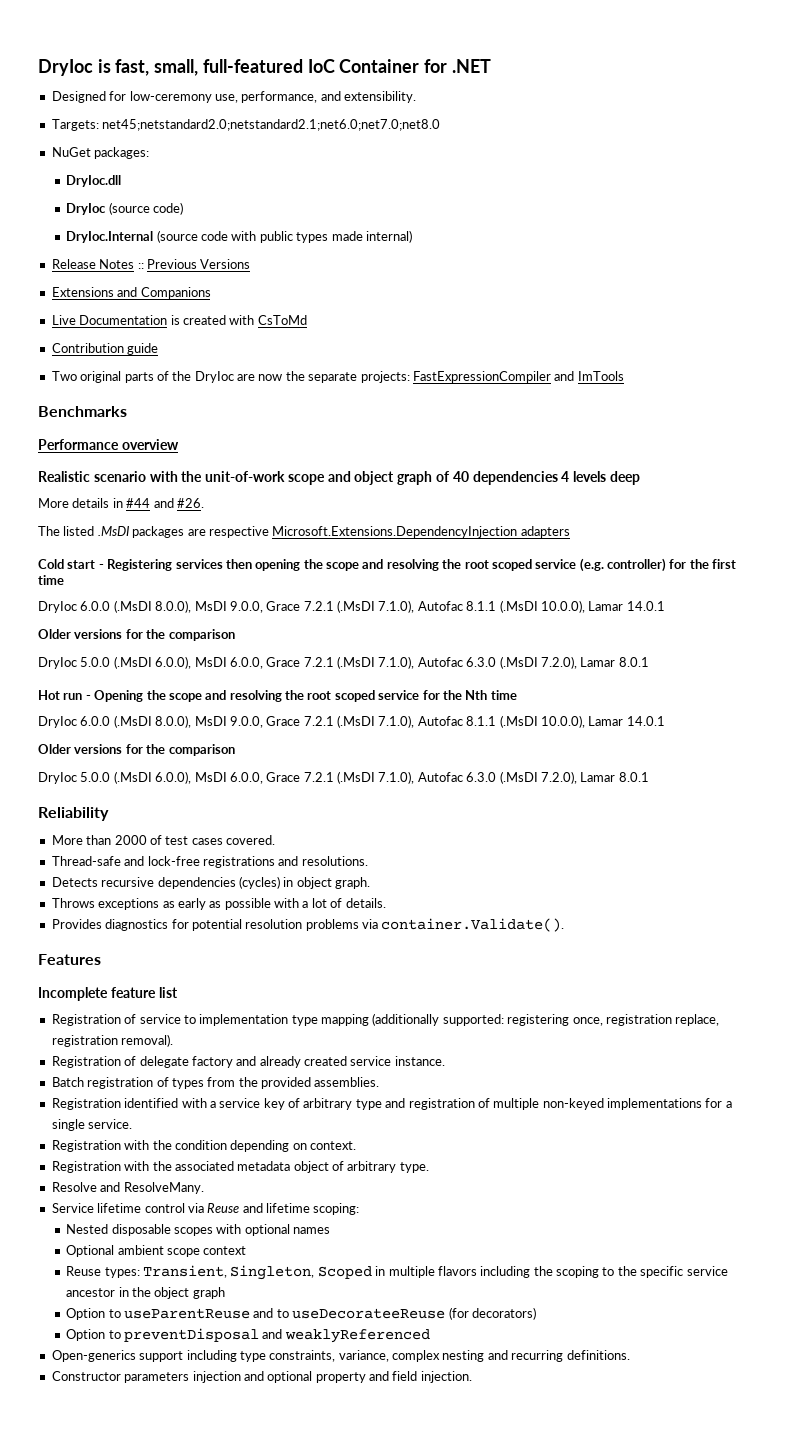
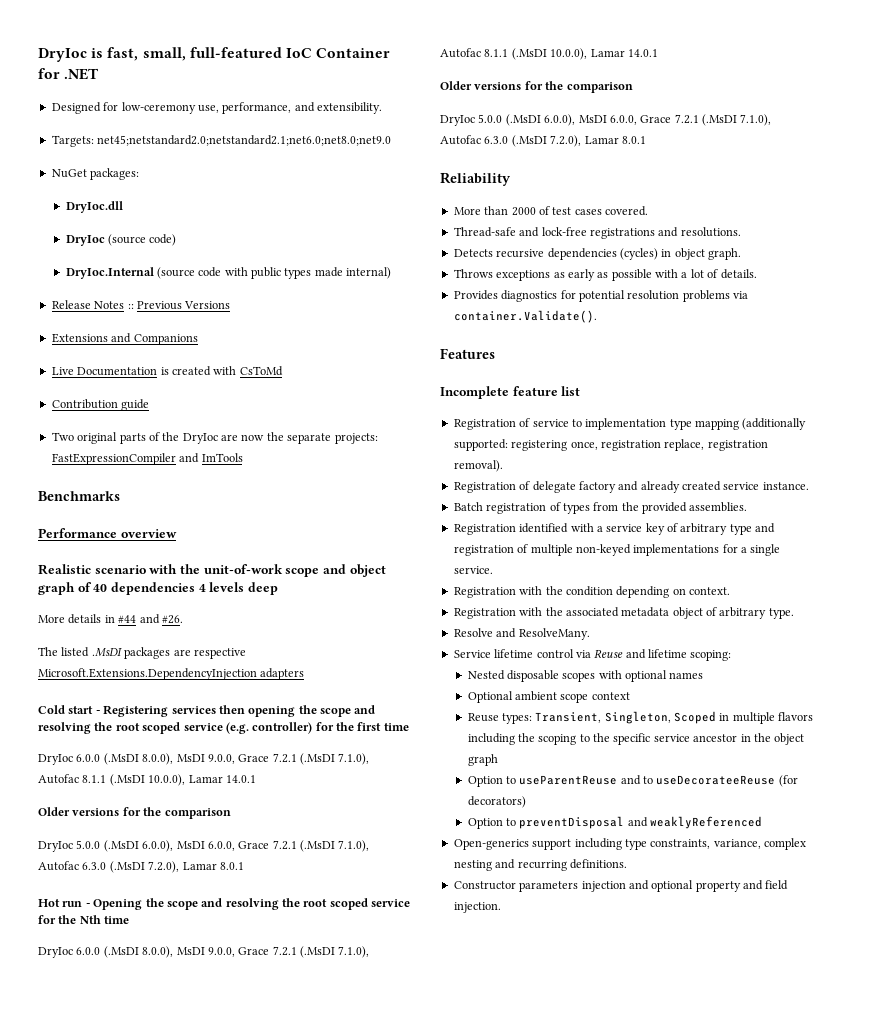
- Targets: net45;netstandard2.0;netstandard2.1;net6.0;net7.0;net8.0
+ Targets: net45;netstandard2.0;netstandard2.1;net6.0;net8.0;net9.0

